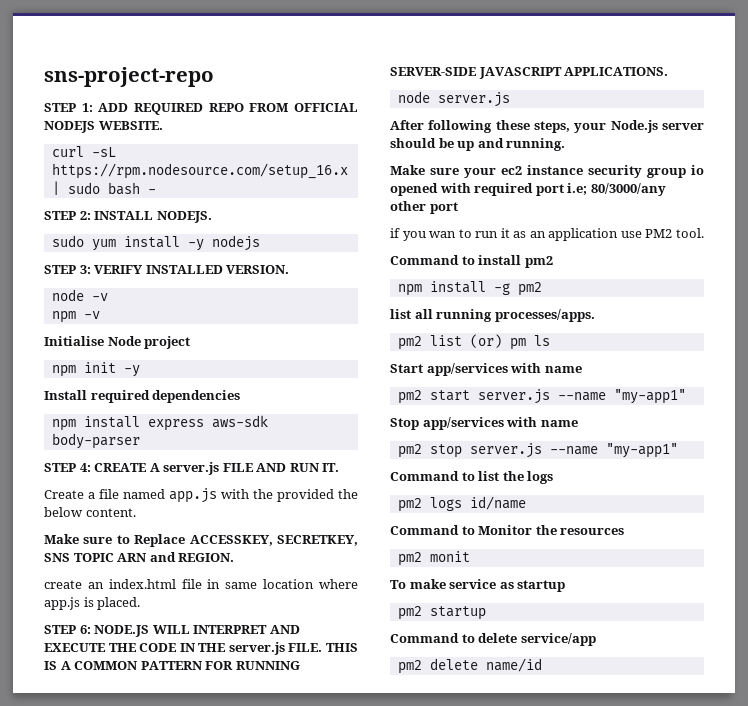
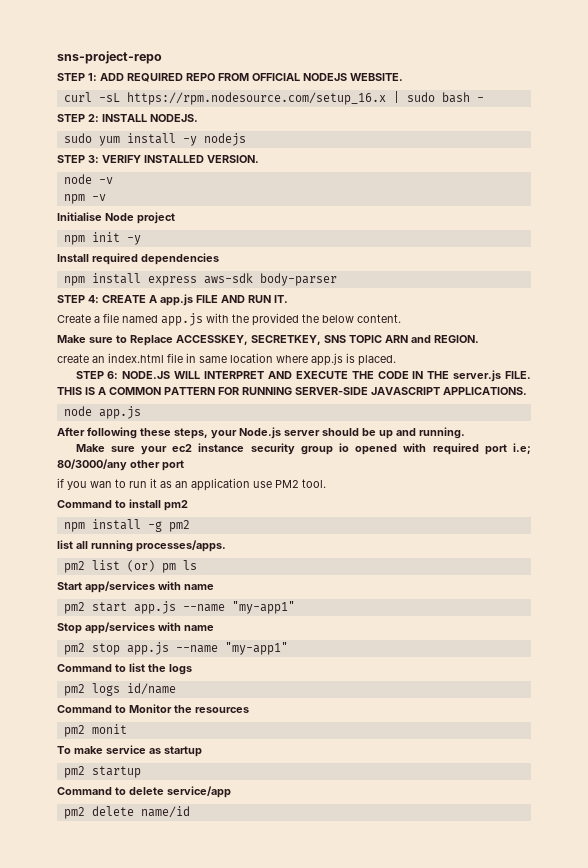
- STEP 4: CREATE A server.js FILE AND RUN IT.
+ STEP 4: CREATE A app.js FILE AND RUN IT.
- node server.js
+ node app.js
- pm2 start server.js --name "my-app1"
+ pm2 start app.js --name "my-app1"
- pm2 stop server.js --name "my-app1"
+ pm2 stop app.js --name "my-app1"

